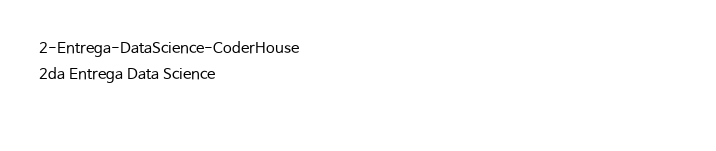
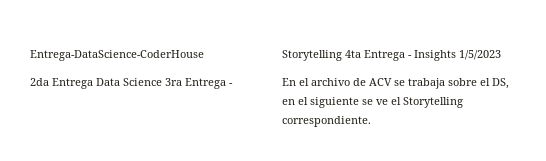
- 2-Entrega-DataScience-CoderHouse
+ Entrega-DataScience-CoderHouse
- 2da Entrega Data Science
+ 2da Entrega Data Science 3ra Entrega - Storytelling 4ta Entrega - Insights 1/5/2023
+ En el archivo de ACV se trabaja sobre el DS, en el siguiente se ve el Storytelling correspondiente.

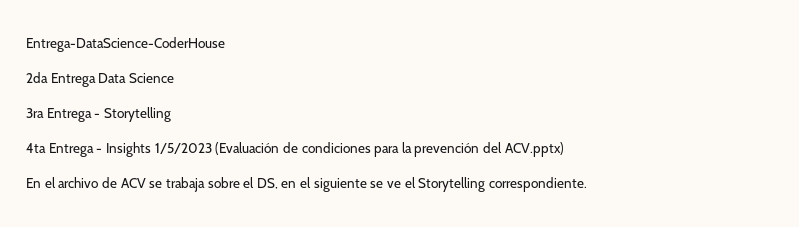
- 2da Entrega Data Science 3ra Entrega - Storytelling 4ta Entrega - Insights 1/5/2023
+ 2da Entrega Data Science
+ 3ra Entrega - Storytelling
+ 4ta Entrega - Insights 1/5/2023 (Evaluación de condiciones para la prevención del ACV.pptx)

